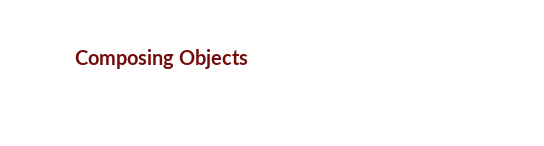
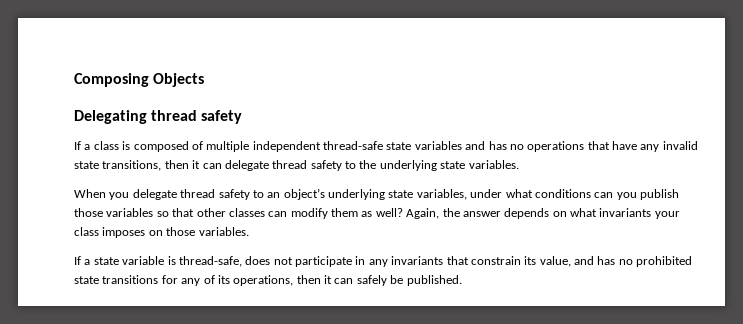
+ Delegating thread safety
+ If a class is composed of multiple independent thread-safe state variables and has no operations that have any invalid state transitions, then it can delegate thread safety to the underlying state variables.
+ When you delegate thread safety to an object’s underlying state variables, under what conditions can you publish those variables so that other classes can modify them as well? Again, the answer depends on what invariants your class imposes on those variables.
+ If a state variable is thread-safe, does not participate in any invariants that constrain its value, and has no prohibited state transitions for any of its operations, then it can safely be published.

